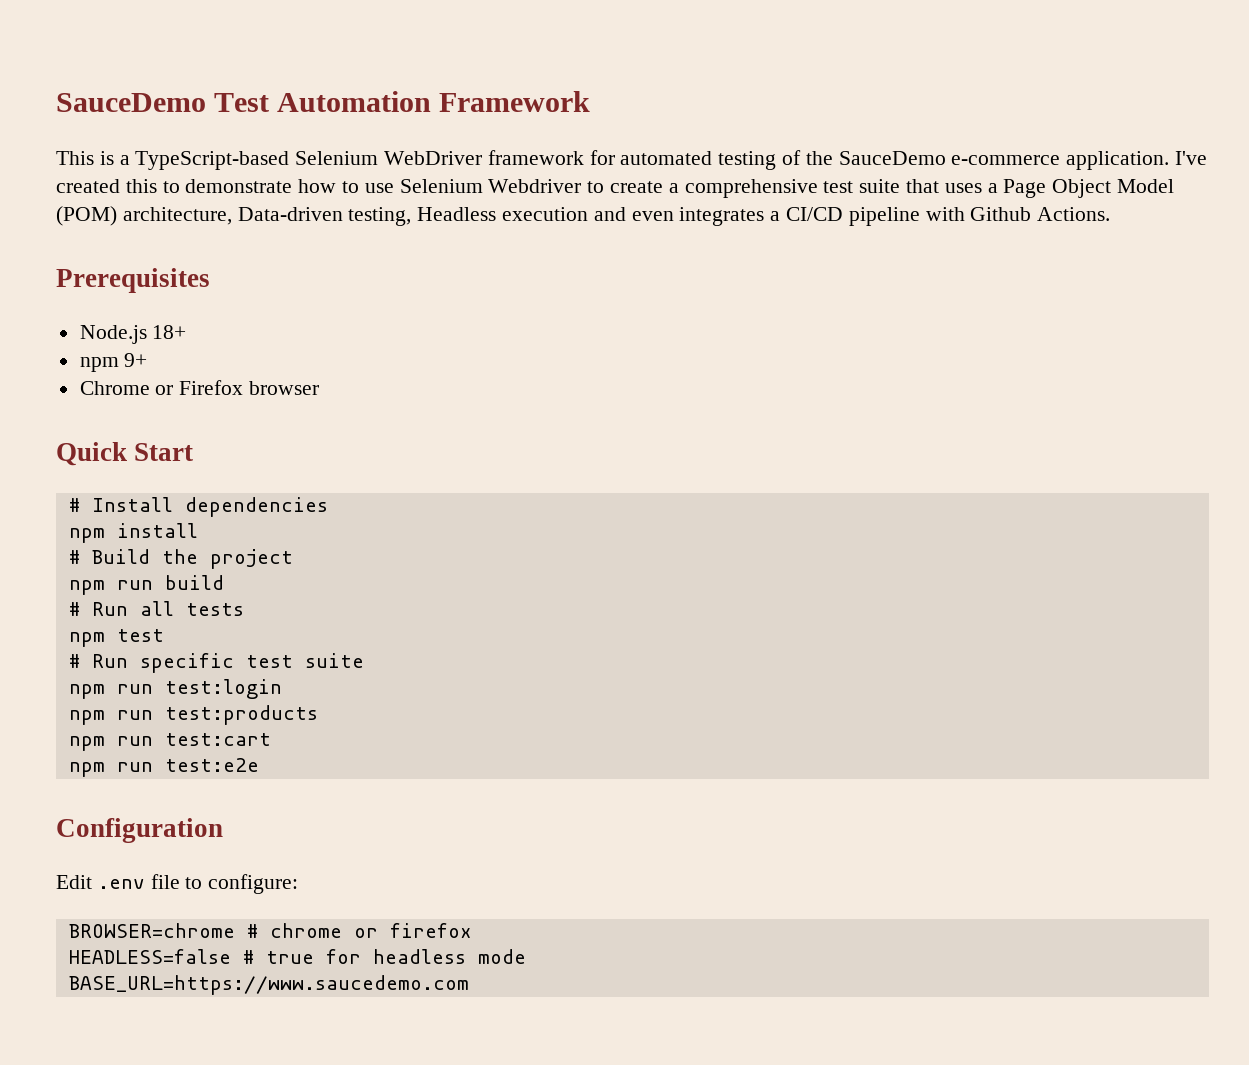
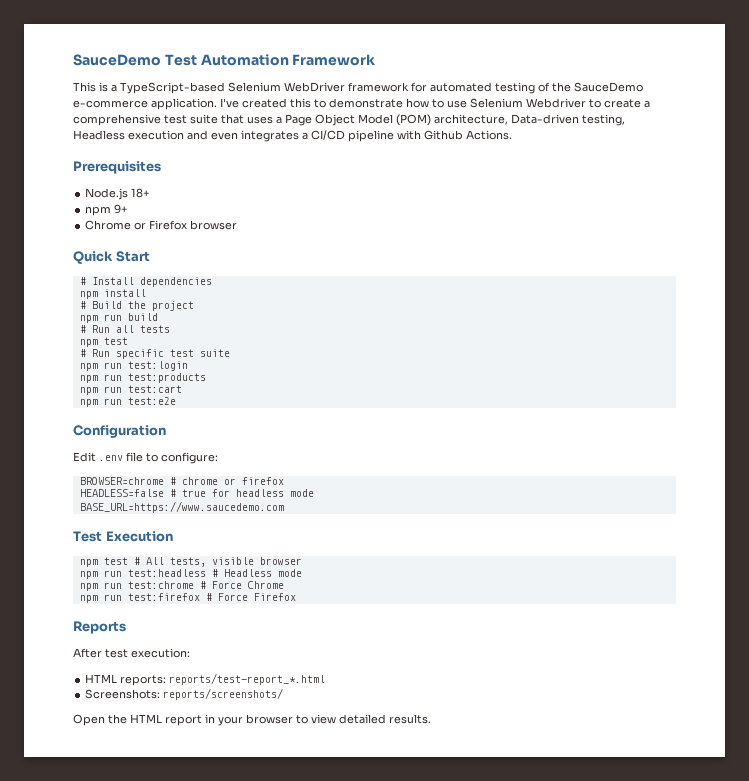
+ Test Execution
+ npm test # All tests, visible browser
+ npm run test:headless # Headless mode
+ npm run test:chrome # Force Chrome
+ npm run test:firefox # Force Firefox
+ Reports
+ After test execution:
+ HTML reports: reports/test-report_*.html
+ Screenshots: reports/screenshots/
+ Open the HTML report in your browser to view detailed results.

